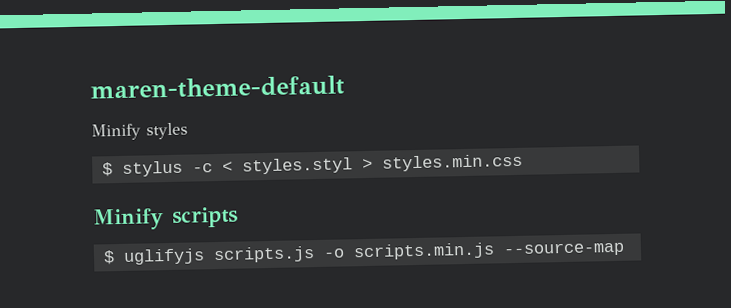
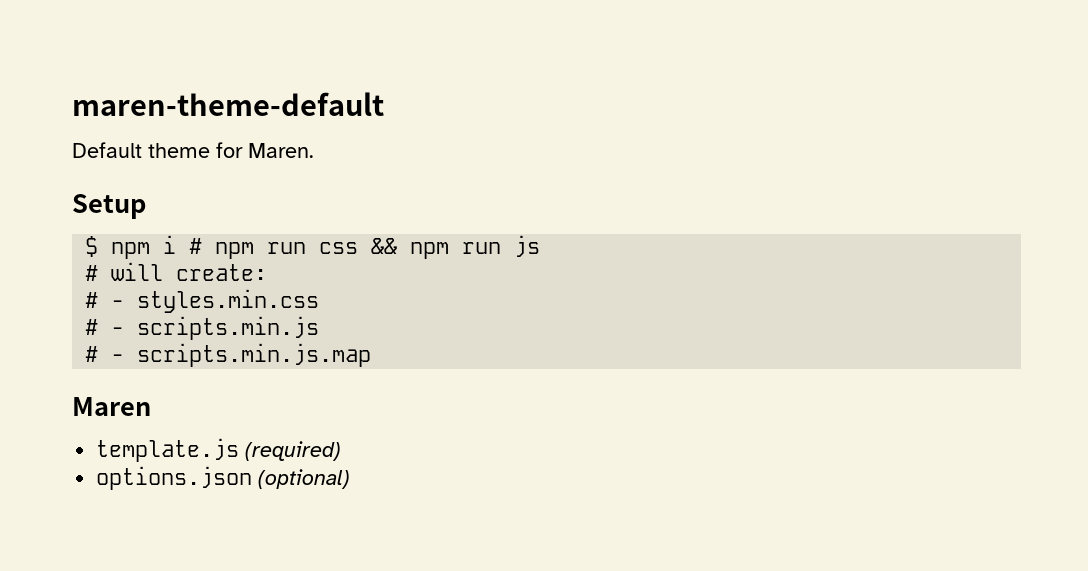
- Minify styles
- $ stylus -c < styles.styl > styles.min.css
- Minify scripts
- $ uglifyjs scripts.js -o scripts.min.js --source-map
+ Default theme for Maren.
+ Setup
+ $ npm i # npm run css && npm run js
+ # will create:
+ # - styles.min.css
+ # - scripts.min.js
+ # - scripts.min.js.map
+ Maren
+ template.js (required)
+ options.json (optional)

